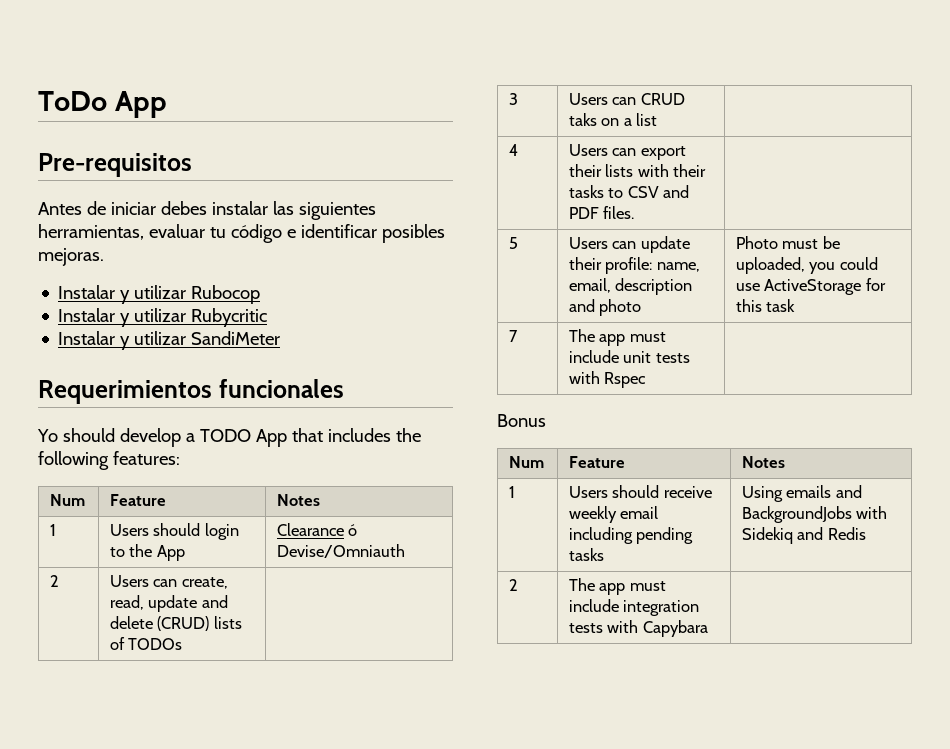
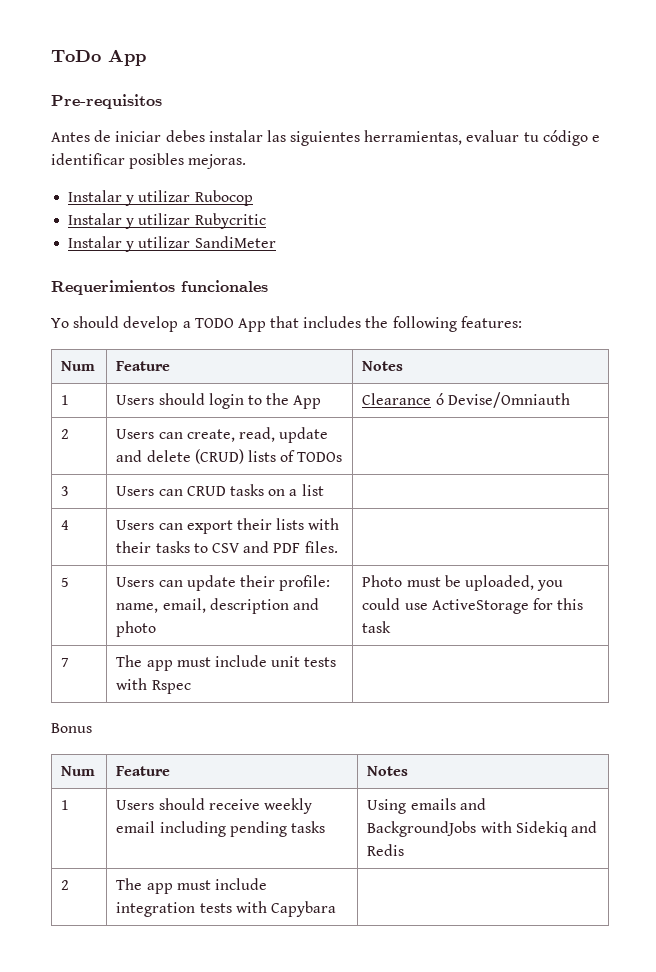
- 3 | Users can CRUD taks on a list |
+ 3 | Users can CRUD tasks on a list |

